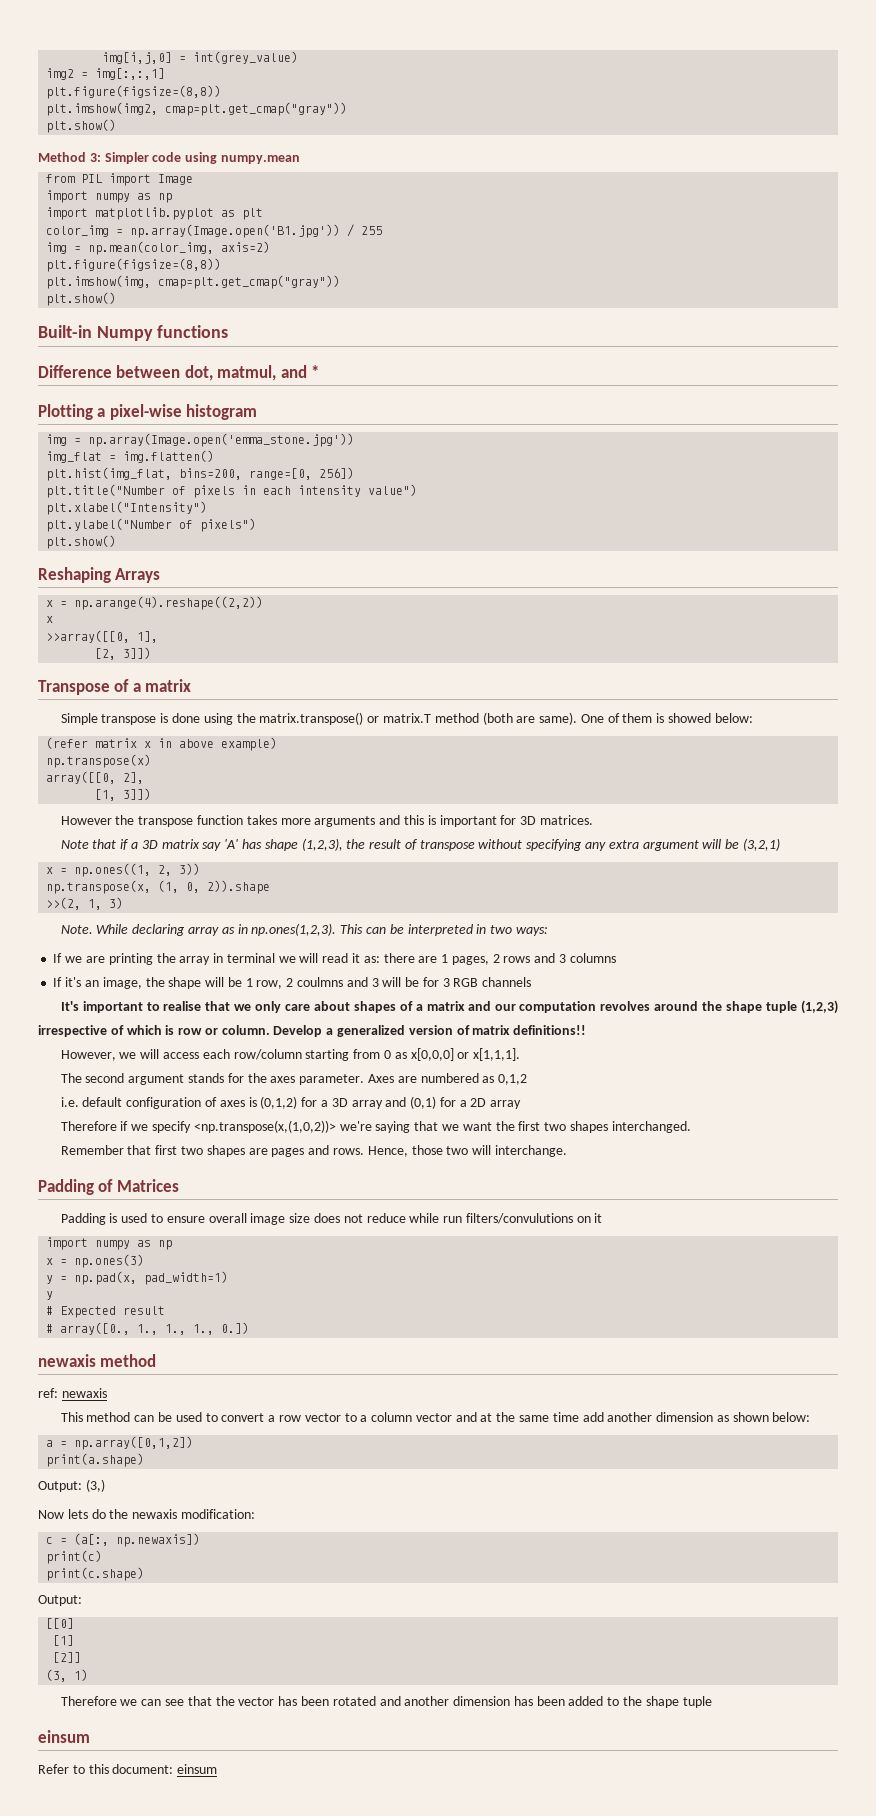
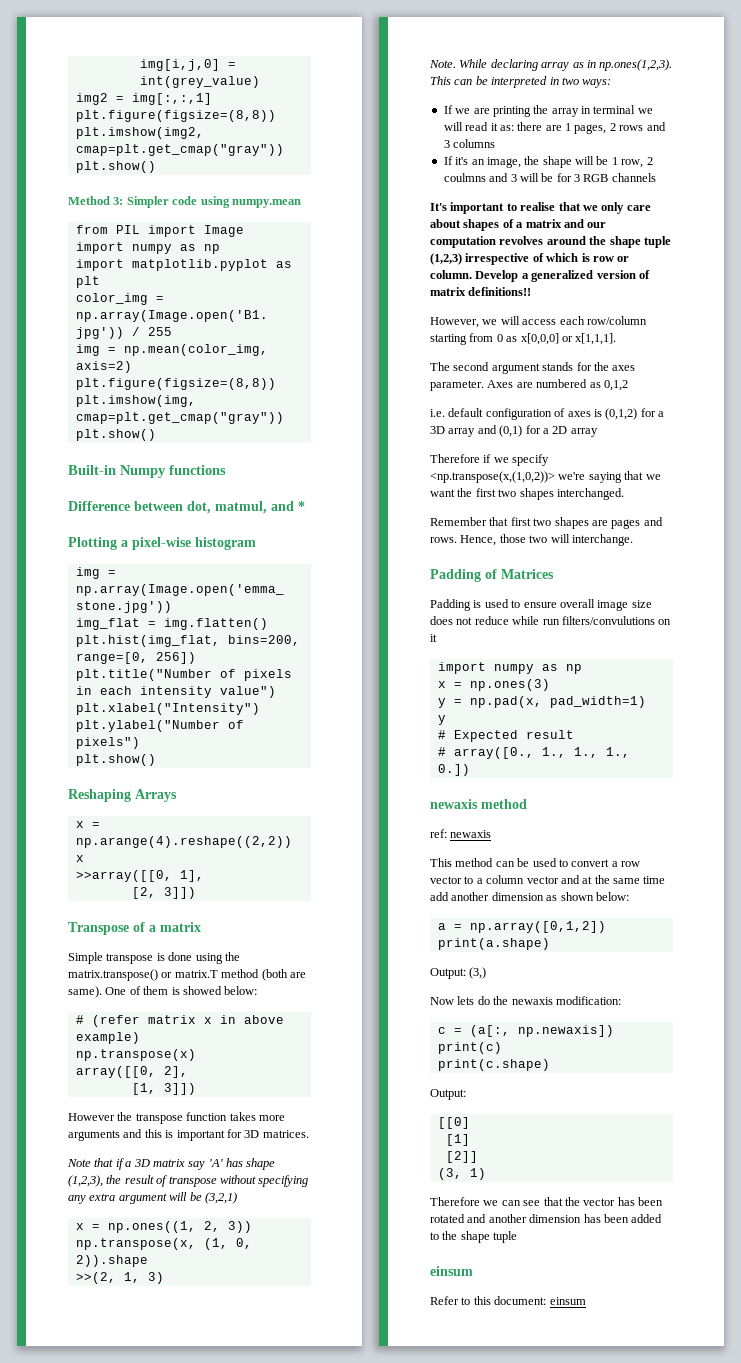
- (refer matrix x in above example)
+ # (refer matrix x in above example)

